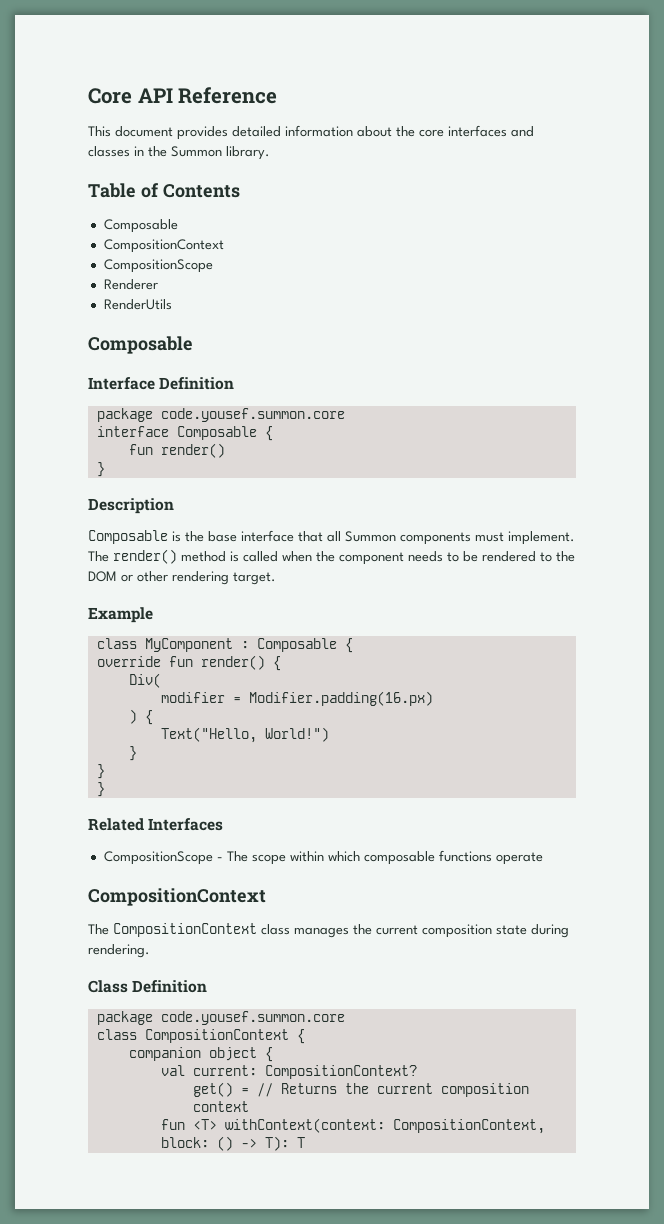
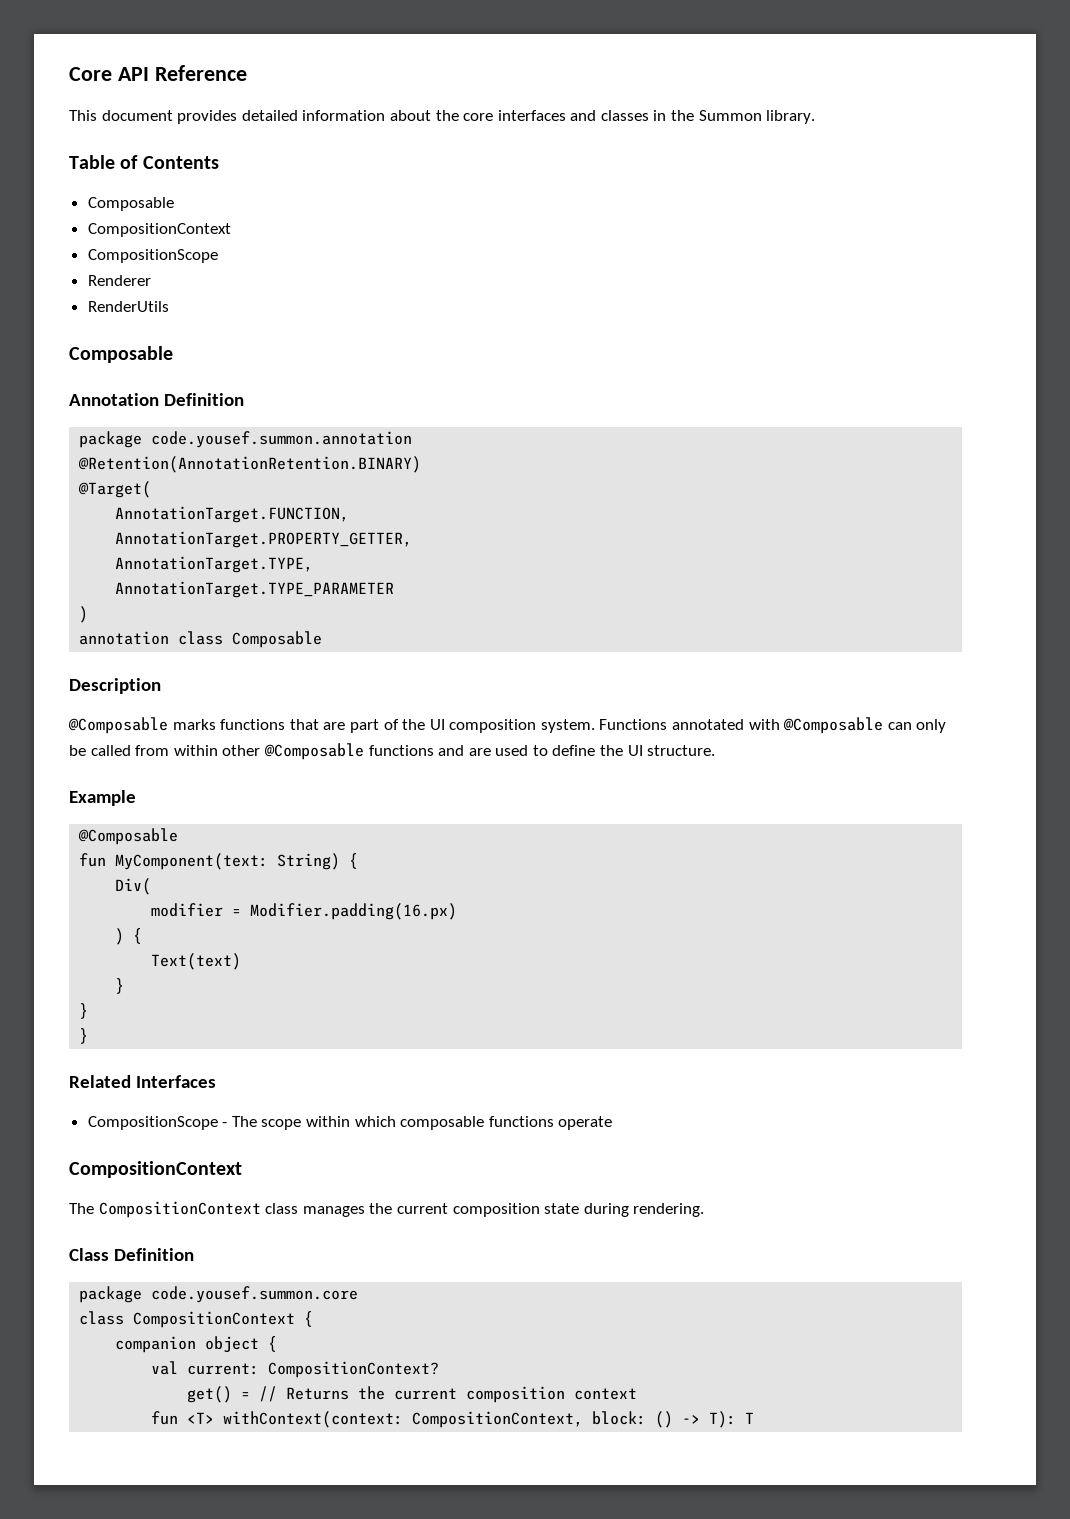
- Interface Definition
- package code.yousef.summon.core
- interface Composable {
- fun render()
- }
+ Annotation Definition
+ package code.yousef.summon.annotation
+ @Retention(AnnotationRetention.BINARY)
+ @Target(
+ AnnotationTarget.FUNCTION,
+ AnnotationTarget.PROPERTY_GETTER,
+ AnnotationTarget.TYPE,
+ AnnotationTarget.TYPE_PARAMETER
+ )
+ annotation class Composable
  Description
- Composable is the base interface that all Summon components must implement. The render() method is called when the component needs to be rendered to the DOM or other rendering target.
+ @Composable marks functions that are part of the UI composition system. Functions annotated with @Composable can only be called from within other @Composable functions and are used to define the UI structure.
  Example
- class MyComponent : Composable {
- override fun render() {
+ @Composable
+ fun MyComponent(text: String) {
- Text("Hello, World!")
+ Text(text)

